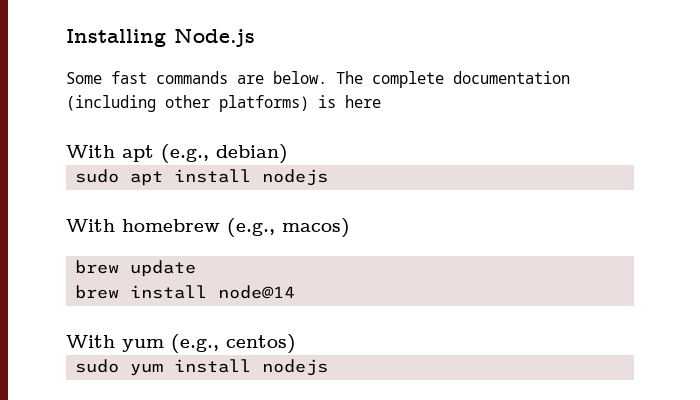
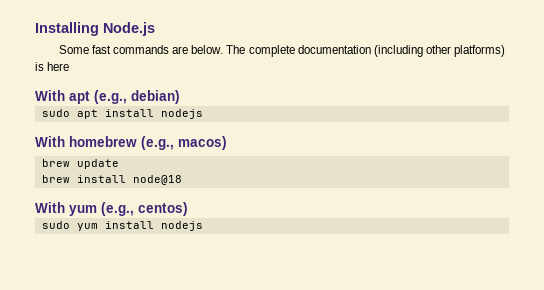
- brew install node@14
+ brew install node@18

